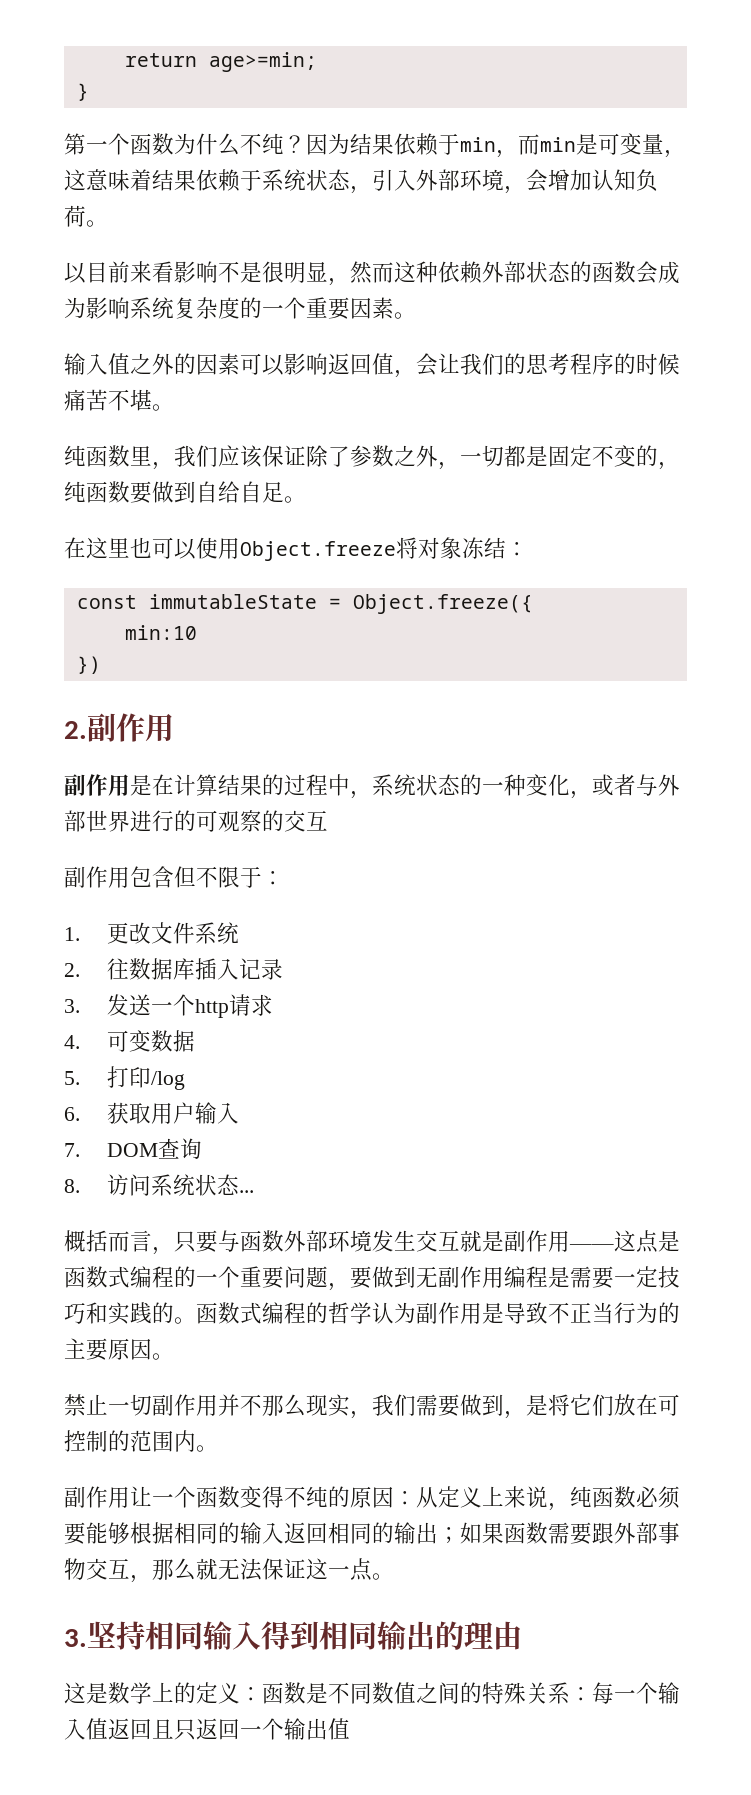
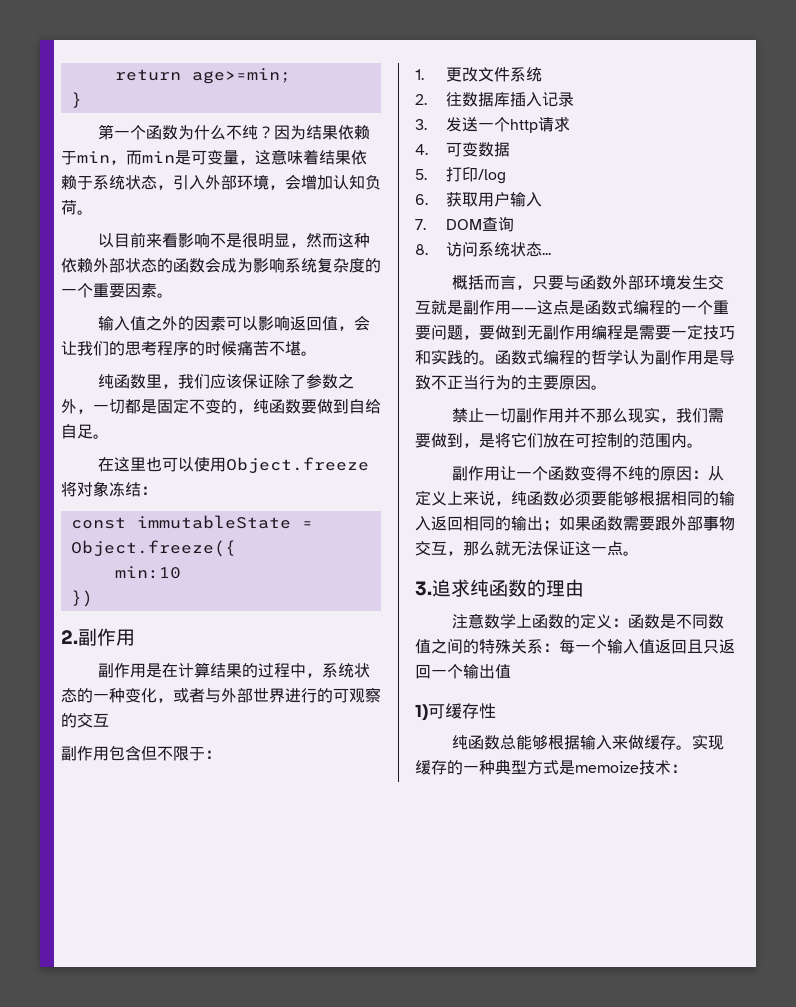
- 3.坚持相同输入得到相同输出的理由
- 这是数学上的定义：函数是不同数值之间的特殊关系：每一个输入值返回且只返回一个输出值
+ 3.追求纯函数的理由
+ 注意数学上函数的定义：函数是不同数值之间的特殊关系：每一个输入值返回且只返回一个输出值
+ 1)可缓存性
+ 纯函数总能够根据输入来做缓存。实现缓存的一种典型方式是memoize技术：

